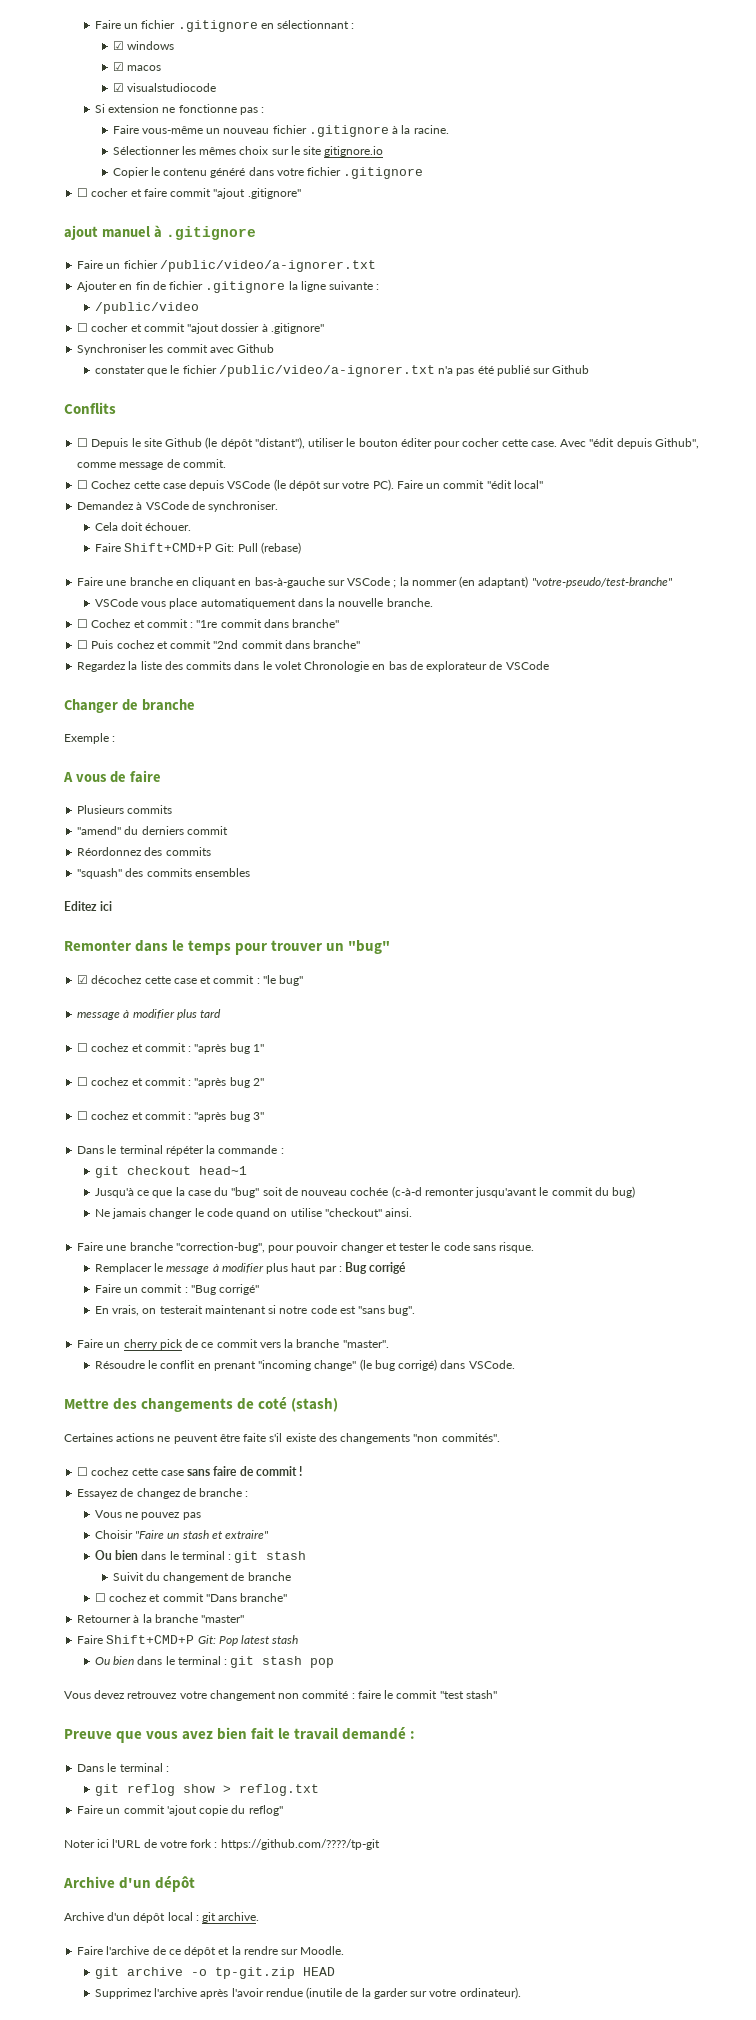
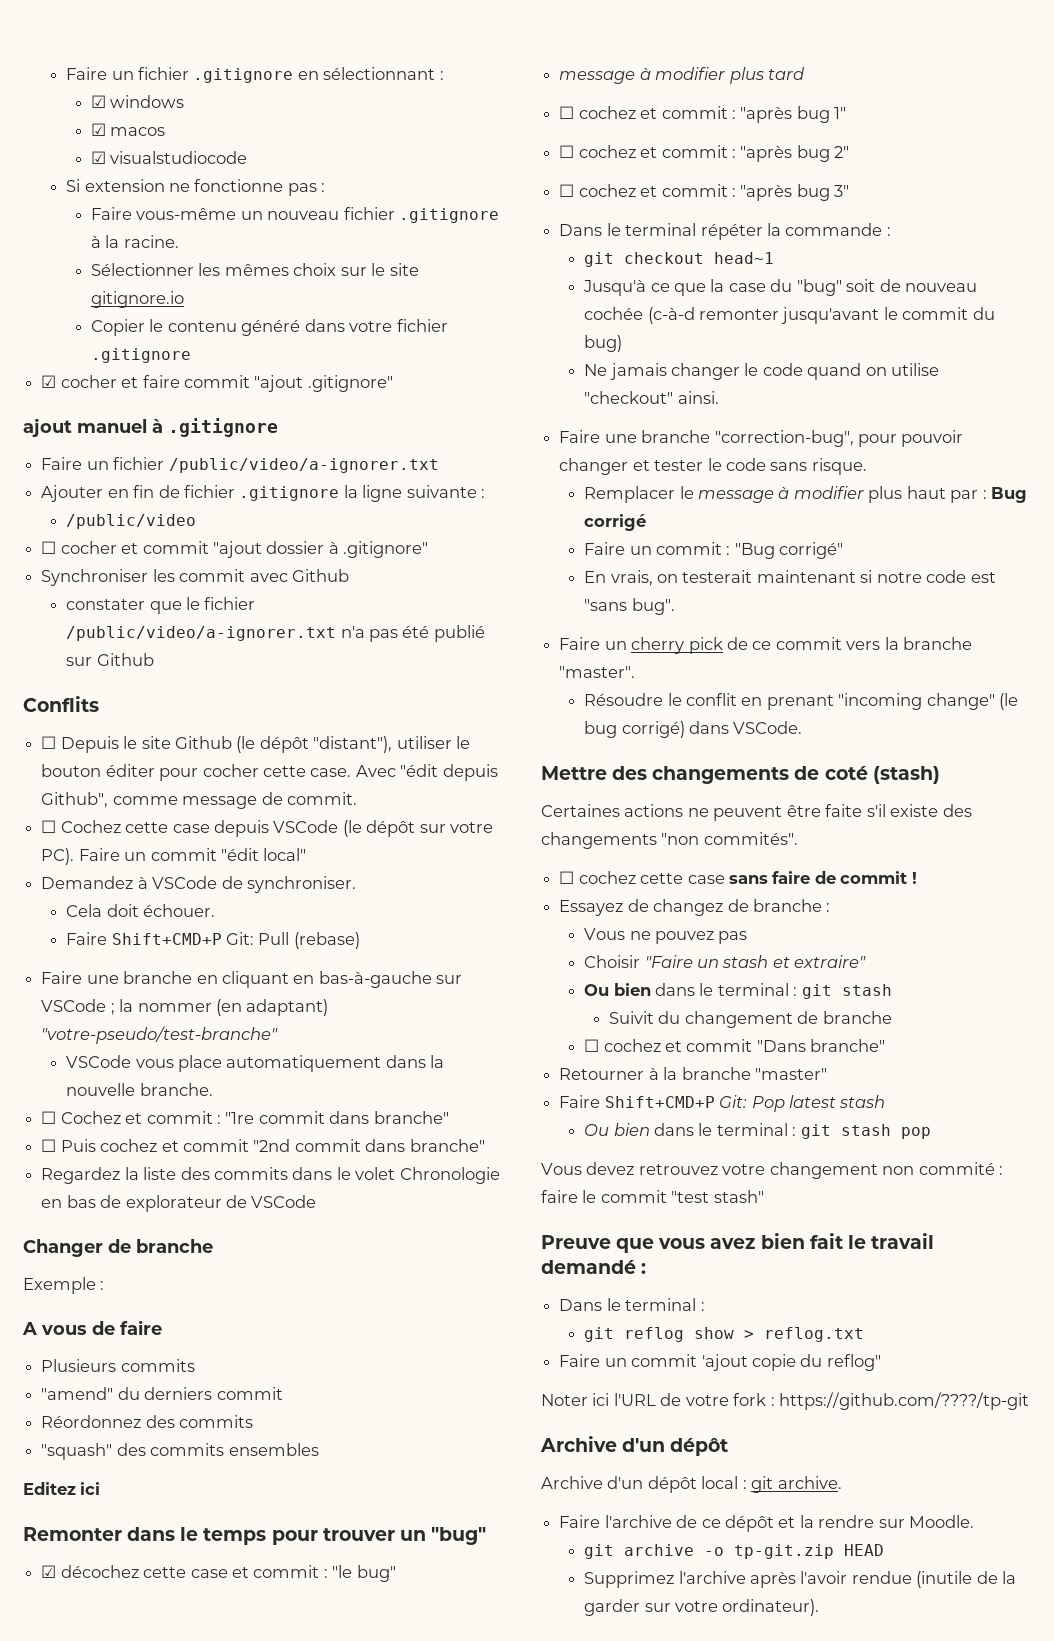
- ☐ cocher et faire commit "ajout .gitignore"
+ ☑ cocher et faire commit "ajout .gitignore"

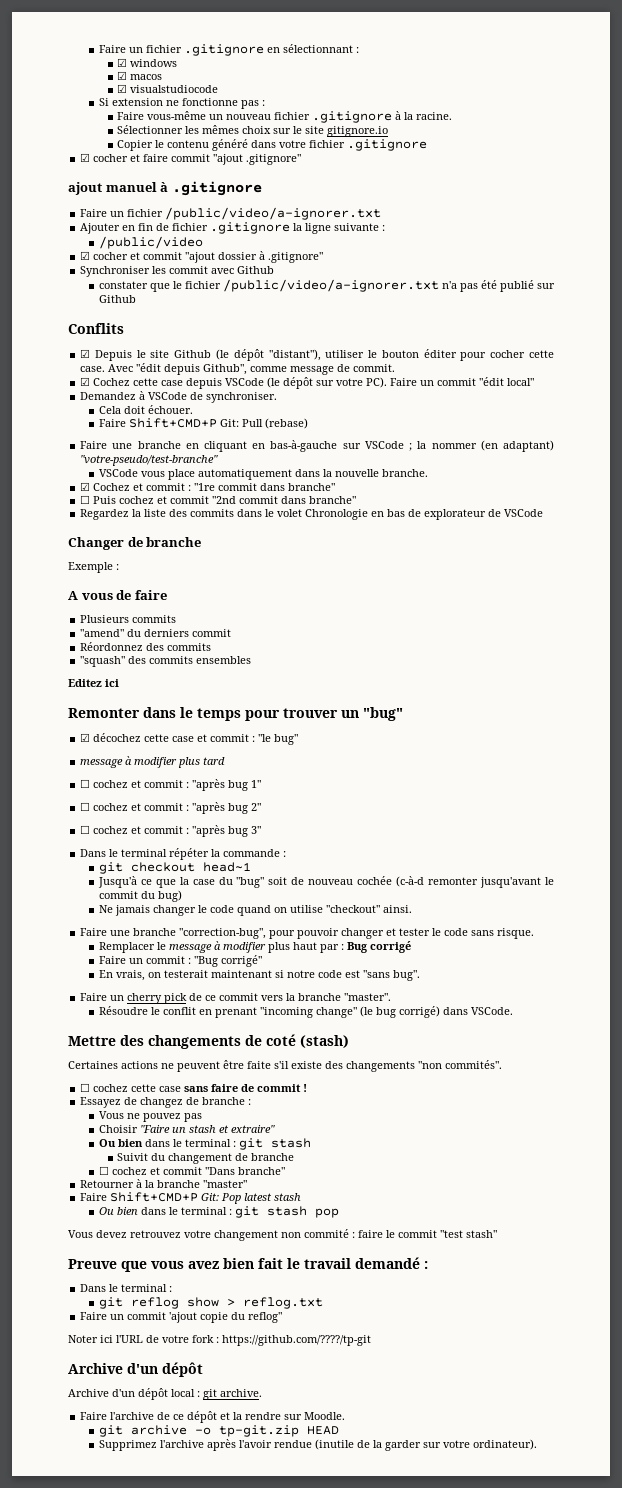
- ☐ cocher et commit "ajout dossier à .gitignore"
+ ☑ cocher et commit "ajout dossier à .gitignore"
- ☐ Depuis le site Github (le dépôt "distant"), utiliser le bouton éditer pour cocher cette case.
+ ☑ Depuis le site Github (le dépôt "distant"), utiliser le bouton éditer pour cocher cette case.
- ☐ Cochez cette case depuis VSCode (le dépôt sur votre PC). Faire un commit "édit local"
+ ☑ Cochez cette case depuis VSCode (le dépôt sur votre PC). Faire un commit "édit local"
- ☐ Cochez et commit : "1re commit dans branche"
+ ☑ Cochez et commit : "1re commit dans branche"

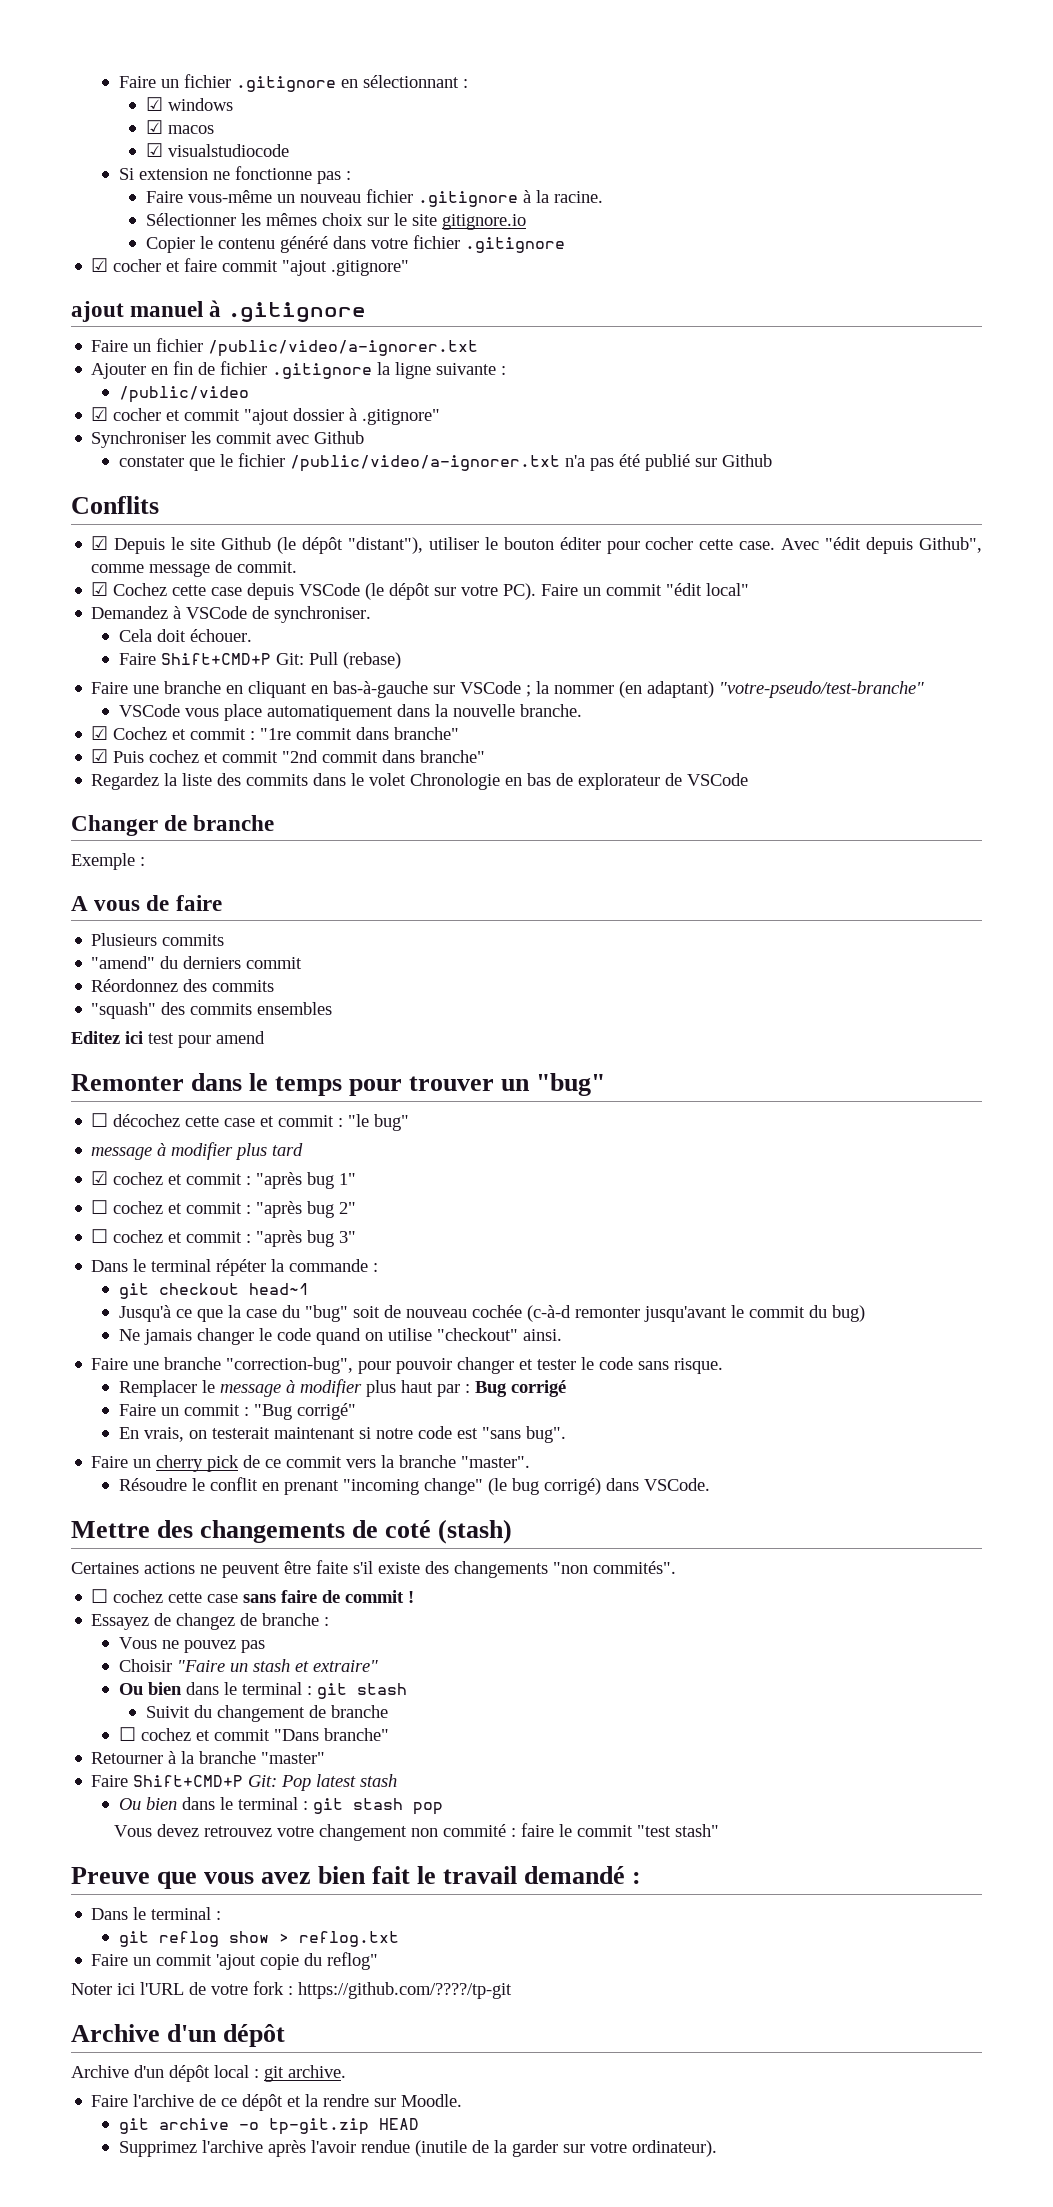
- ☐ Puis cochez et commit "2nd commit dans branche"
+ ☑ Puis cochez et commit "2nd commit dans branche"
- Editez ici
+ Editez ici test pour amend
- ☑ décochez cette case et commit : "le bug"
+ ☐ décochez cette case et commit : "le bug"
- ☐ cochez et commit : "après bug 1"
+ ☑ cochez et commit : "après bug 1"

